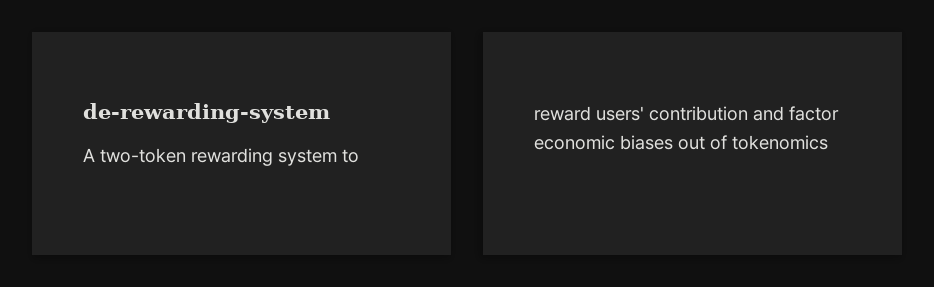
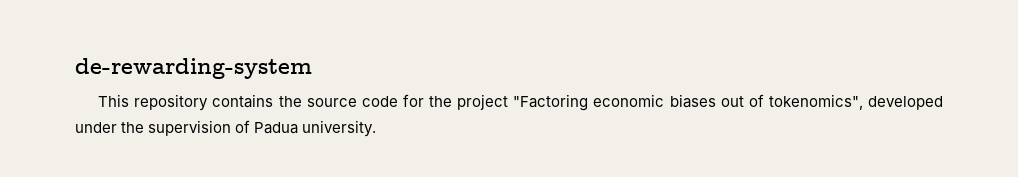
- A two-token rewarding system to reward users' contribution and factor economic biases out of tokenomics
+ This repository contains the source code for the project "Factoring economic biases out of tokenomics", developed under the supervision of Padua university.

